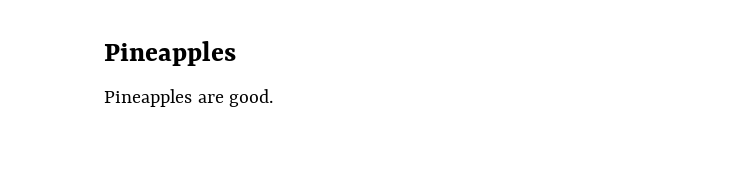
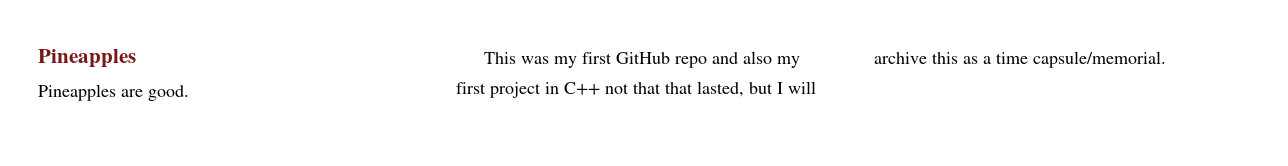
+ This was my first GitHub repo and also my first project in C++ not that that lasted, but I will archive this as a time capsule/memorial.

